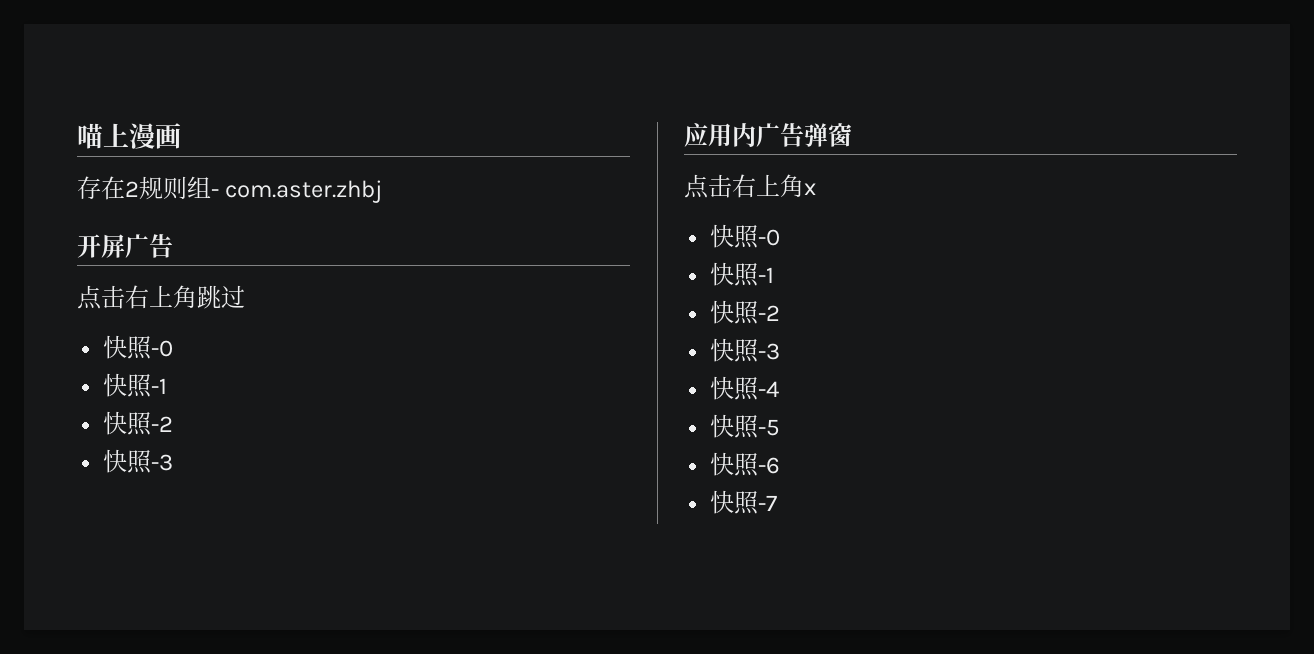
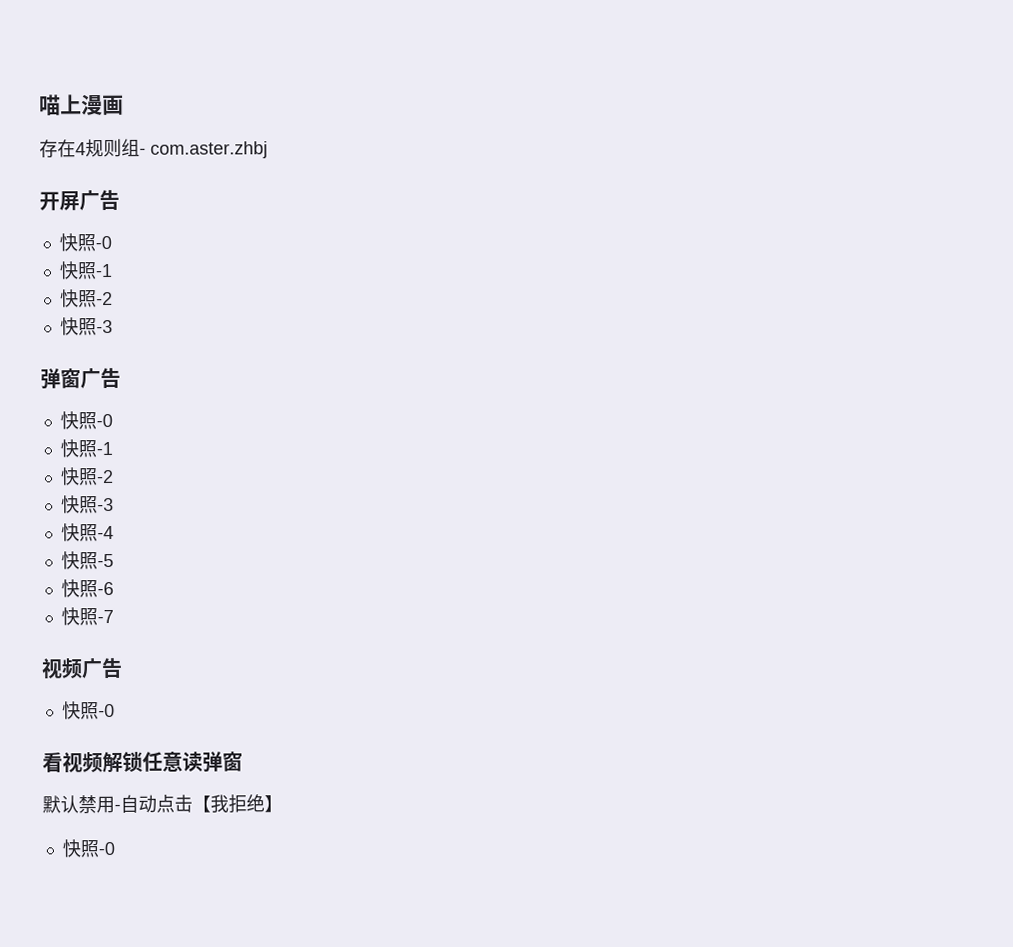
- 存在2规则组- com.aster.zhbj
+ 存在4规则组- com.aster.zhbj
  开屏广告
- 点击右上角跳过
  快照-0
  快照-1
  快照-2
  快照-3
- 应用内广告弹窗
- 点击右上角x
+ 弹窗广告
+ 视频广告
+ 快照-0
+ 看视频解锁任意读弹窗
+ 默认禁用-自动点击【我拒绝】
+ 快照-0

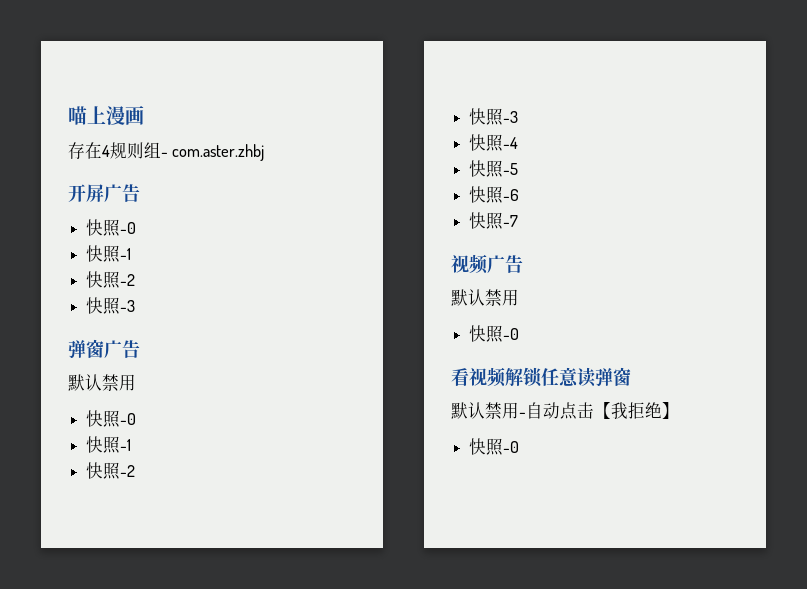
  弹窗广告
+ 默认禁用
  视频广告
+ 默认禁用

